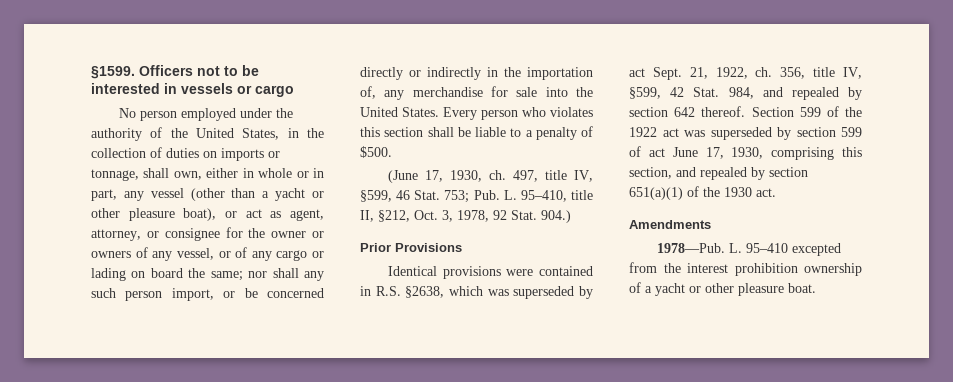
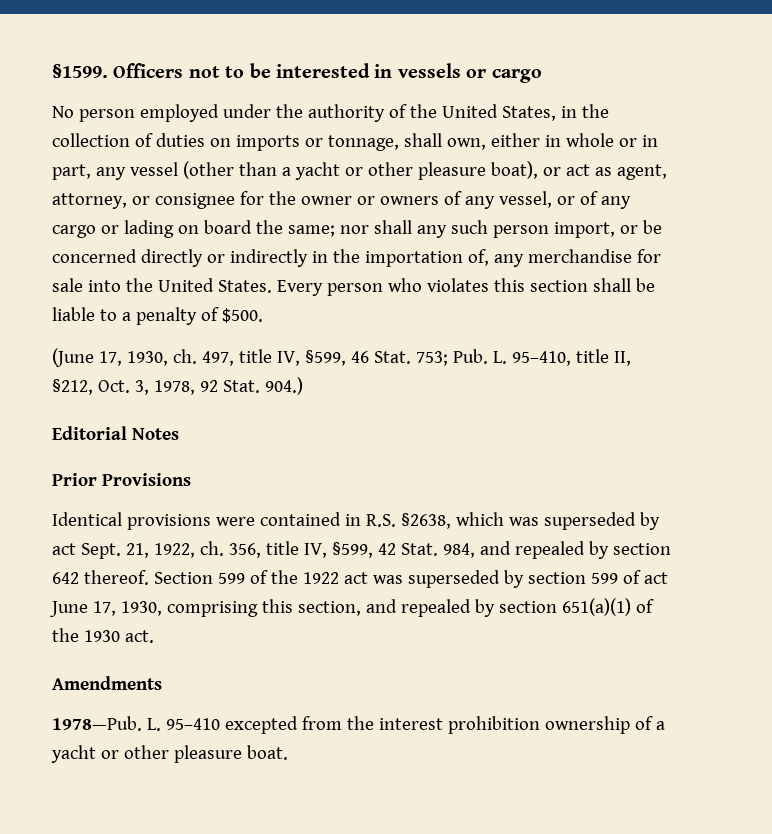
+ Editorial Notes

